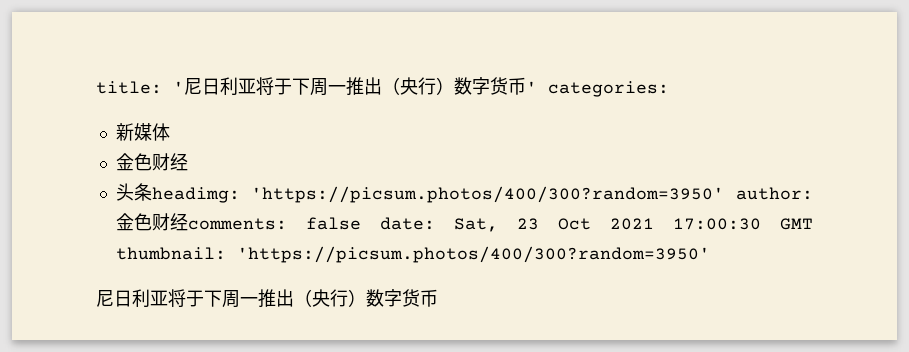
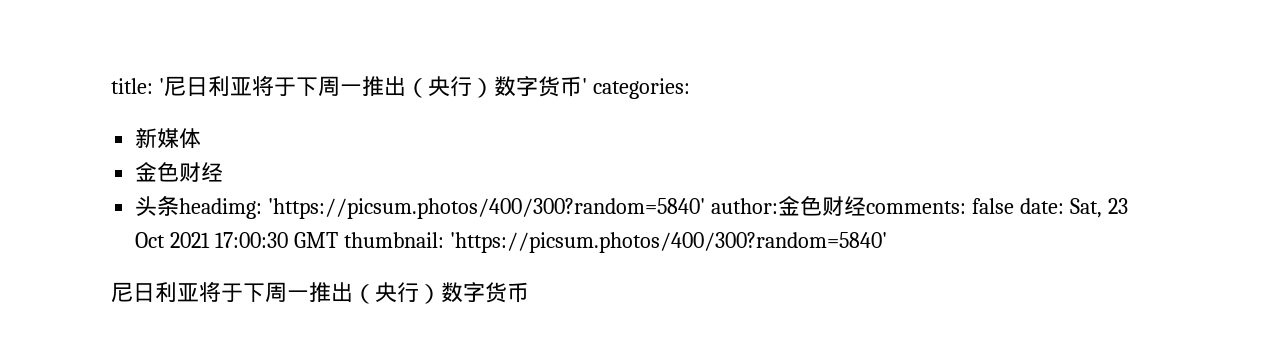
- 头条headimg: 'https://picsum.photos/400/300?random=3950' author:金色财经comments: false date: Sat, 23 Oct 2021 17:00:30 GMT thumbnail: 'https://picsum.photos/400/300?random=3950'
+ 头条headimg: 'https://picsum.photos/400/300?random=5840' author:金色财经comments: false date: Sat, 23 Oct 2021 17:00:30 GMT thumbnail: 'https://picsum.photos/400/300?random=5840'

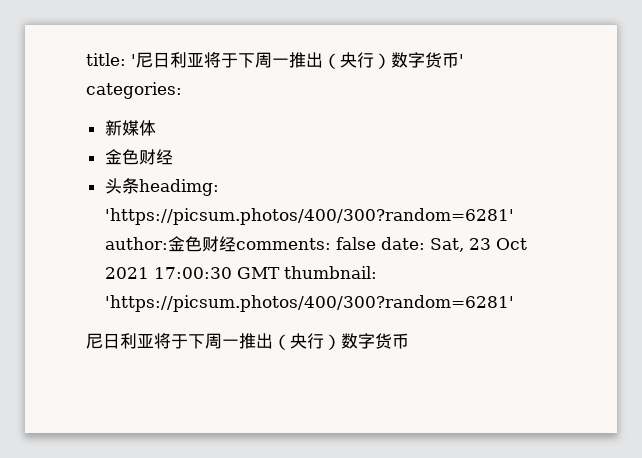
- 头条headimg: 'https://picsum.photos/400/300?random=5840' author:金色财经comments: false date: Sat, 23 Oct 2021 17:00:30 GMT thumbnail: 'https://picsum.photos/400/300?random=5840'
+ 头条headimg: 'https://picsum.photos/400/300?random=6281' author:金色财经comments: false date: Sat, 23 Oct 2021 17:00:30 GMT thumbnail: 'https://picsum.photos/400/300?random=6281'

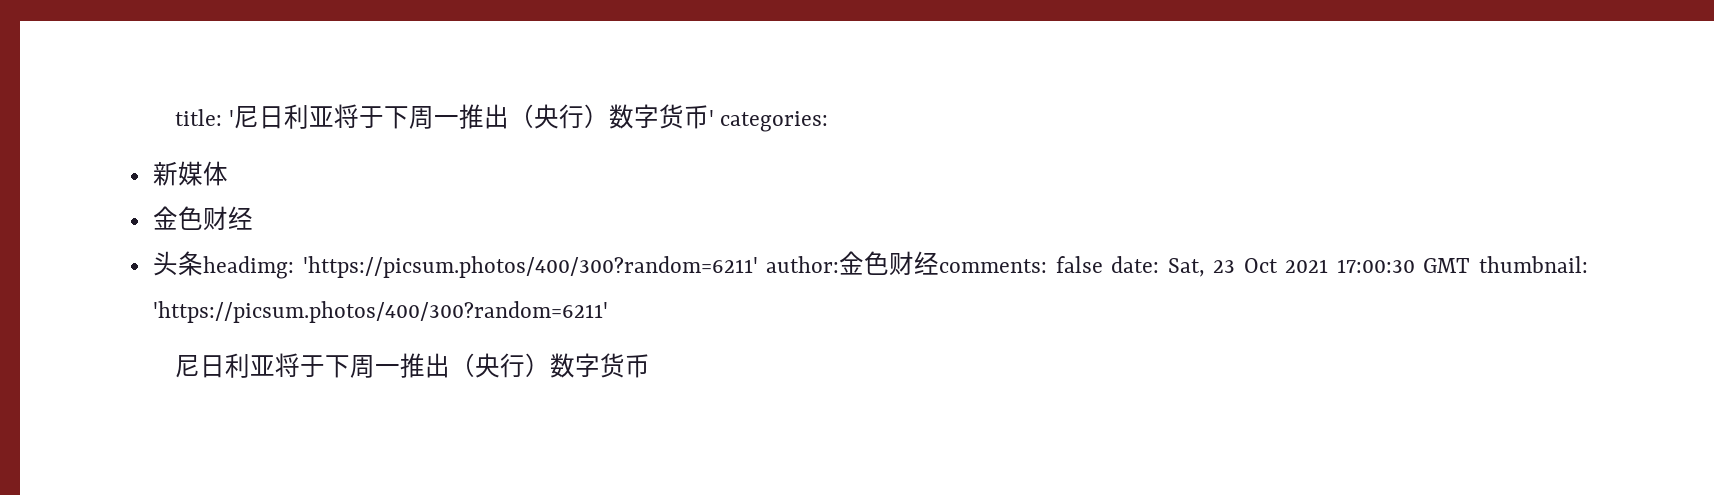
- 头条headimg: 'https://picsum.photos/400/300?random=6281' author:金色财经comments: false date: Sat, 23 Oct 2021 17:00:30 GMT thumbnail: 'https://picsum.photos/400/300?random=6281'
+ 头条headimg: 'https://picsum.photos/400/300?random=6211' author:金色财经comments: false date: Sat, 23 Oct 2021 17:00:30 GMT thumbnail: 'https://picsum.photos/400/300?random=6211'

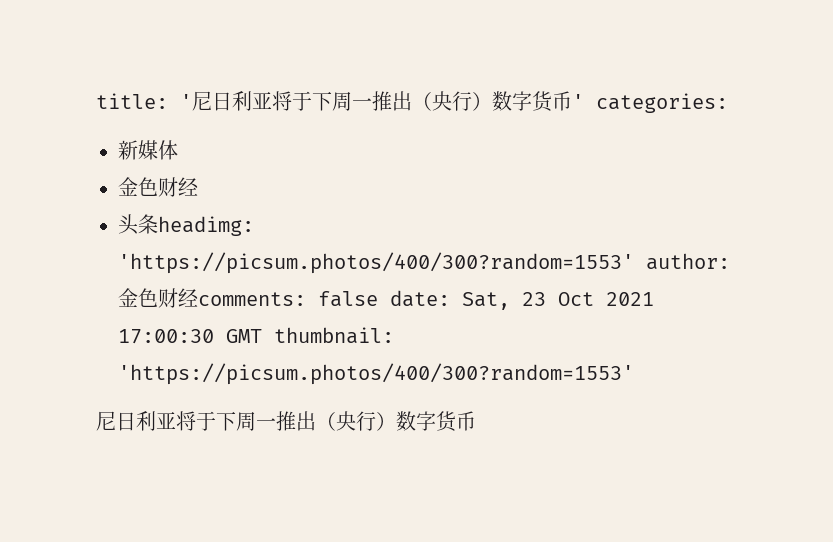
- 头条headimg: 'https://picsum.photos/400/300?random=6211' author:金色财经comments: false date: Sat, 23 Oct 2021 17:00:30 GMT thumbnail: 'https://picsum.photos/400/300?random=6211'
+ 头条headimg: 'https://picsum.photos/400/300?random=1553' author:金色财经comments: false date: Sat, 23 Oct 2021 17:00:30 GMT thumbnail: 'https://picsum.photos/400/300?random=1553'

